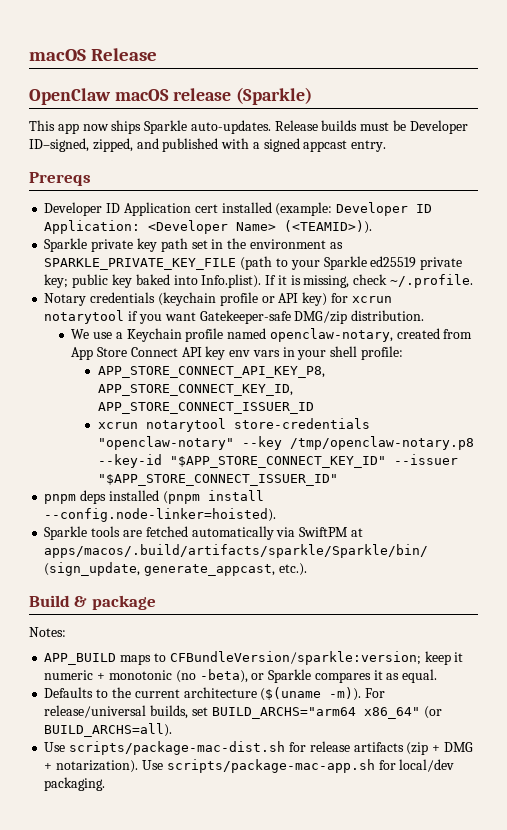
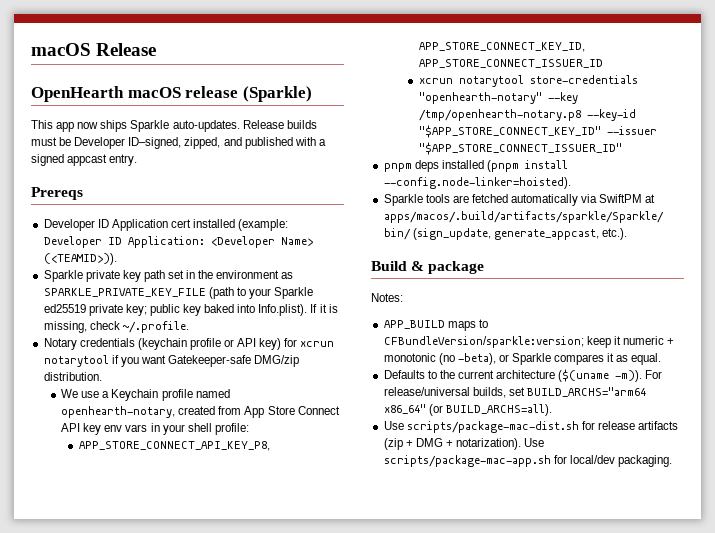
- OpenClaw macOS release (Sparkle)
+ OpenHearth macOS release (Sparkle)
- We use a Keychain profile named openclaw-notary, created from App Store Connect API key env vars in your shell profile:
+ We use a Keychain profile named openhearth-notary, created from App Store Connect API key env vars in your shell profile:
- xcrun notarytool store-credentials "openclaw-notary" --key /tmp/openclaw-notary.p8 --key-id "$APP_STORE_CONNECT_KEY_ID" --issuer "$APP_STORE_CONNECT_ISSUER_ID"
+ xcrun notarytool store-credentials "openhearth-notary" --key /tmp/openhearth-notary.p8 --key-id "$APP_STORE_CONNECT_KEY_ID" --issuer "$APP_STORE_CONNECT_ISSUER_ID"

